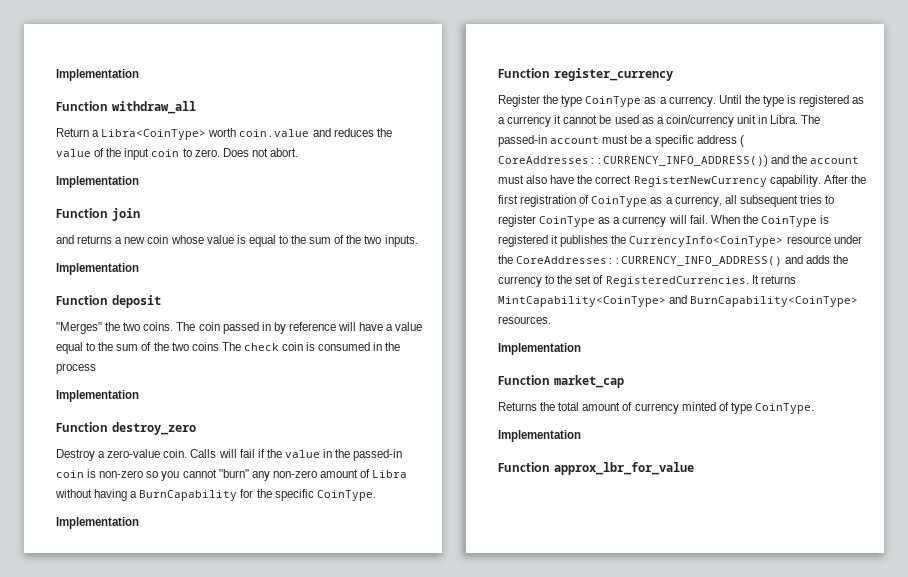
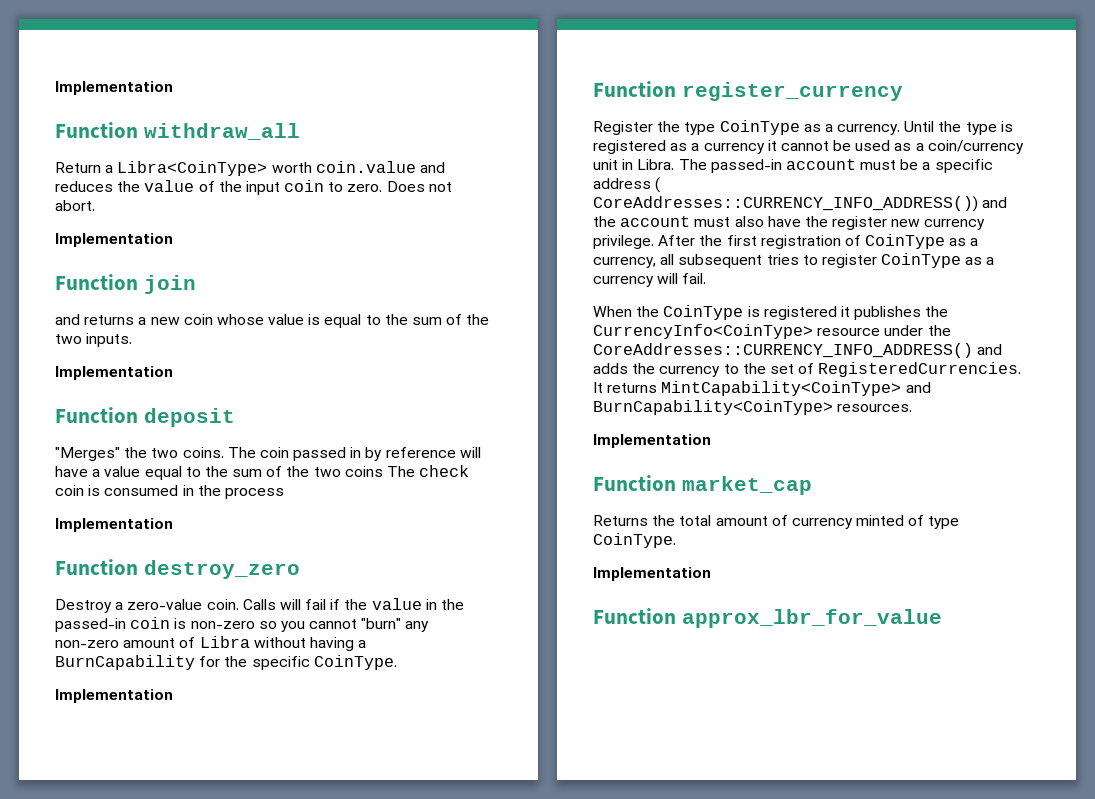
- The passed-in account must be a specific address ( CoreAddresses::CURRENCY_INFO_ADDRESS()) and the account must also have the correct RegisterNewCurrency capability.
+ The passed-in account must be a specific address ( CoreAddresses::CURRENCY_INFO_ADDRESS()) and the account must also have the register new currency privilege.
- After the first registration of CoinType as a currency, all subsequent tries to register CoinType as a currency will fail. When the CoinType is registered it publishes the CurrencyInfo<CoinType> resource under the CoreAddresses::CURRENCY_INFO_ADDRESS() and adds the currency to the set of RegisteredCurrencies.
+ After the first registration of CoinType as a currency, all subsequent tries to register CoinType as a currency will fail.
+ When the CoinType is registered it publishes the CurrencyInfo<CoinType> resource under the CoreAddresses::CURRENCY_INFO_ADDRESS() and adds the currency to the set of RegisteredCurrencies.

